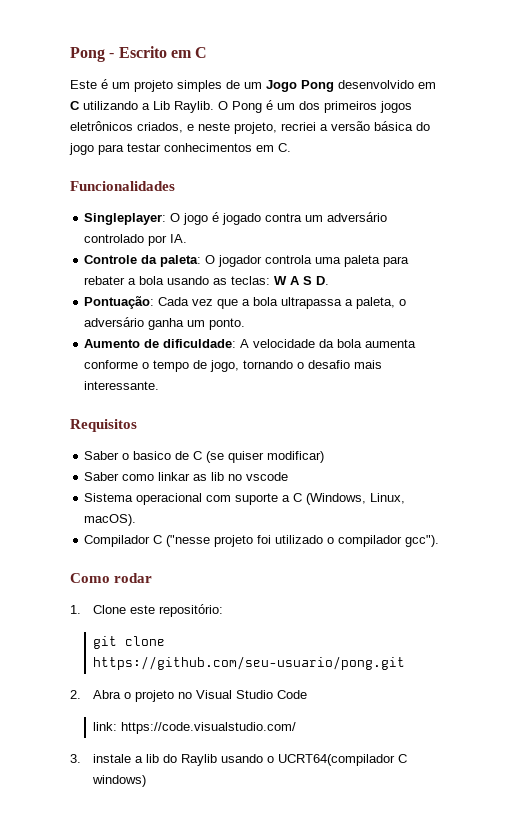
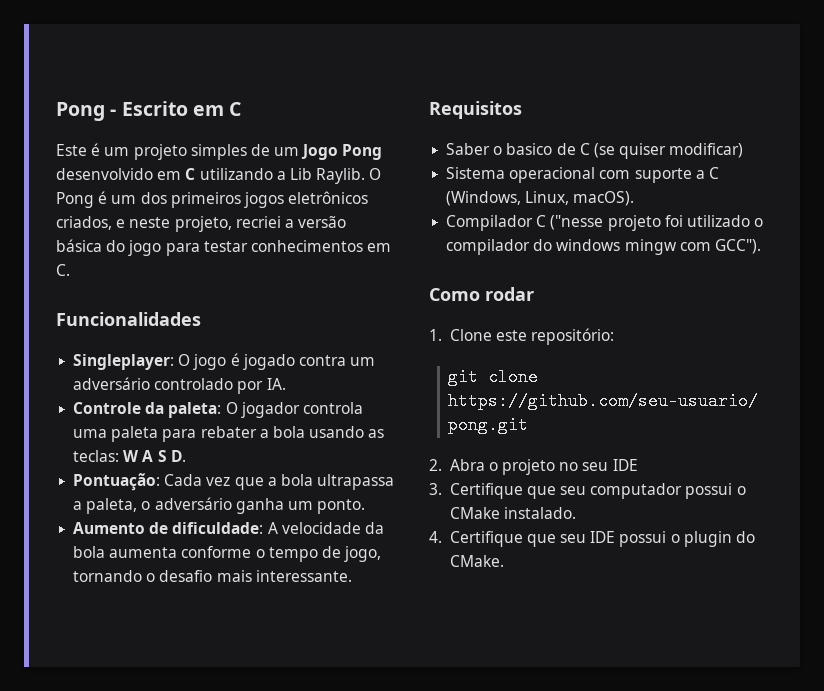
- Saber como linkar as lib no vscode
- Compilador C ("nesse projeto foi utilizado o compilador gcc").
+ Compilador C ("nesse projeto foi utilizado o compilador do windows mingw com GCC").
- 2. Abra o projeto no Visual Studio Code
- link: https://code.visualstudio.com/
- 3. instale a lib do Raylib usando o UCRT64(compilador C windows)
+ 2. Abra o projeto no seu IDE
+ 3. Certifique que seu computador possui o CMake instalado.
+ 4. Certifique que seu IDE possui o plugin do CMake.

